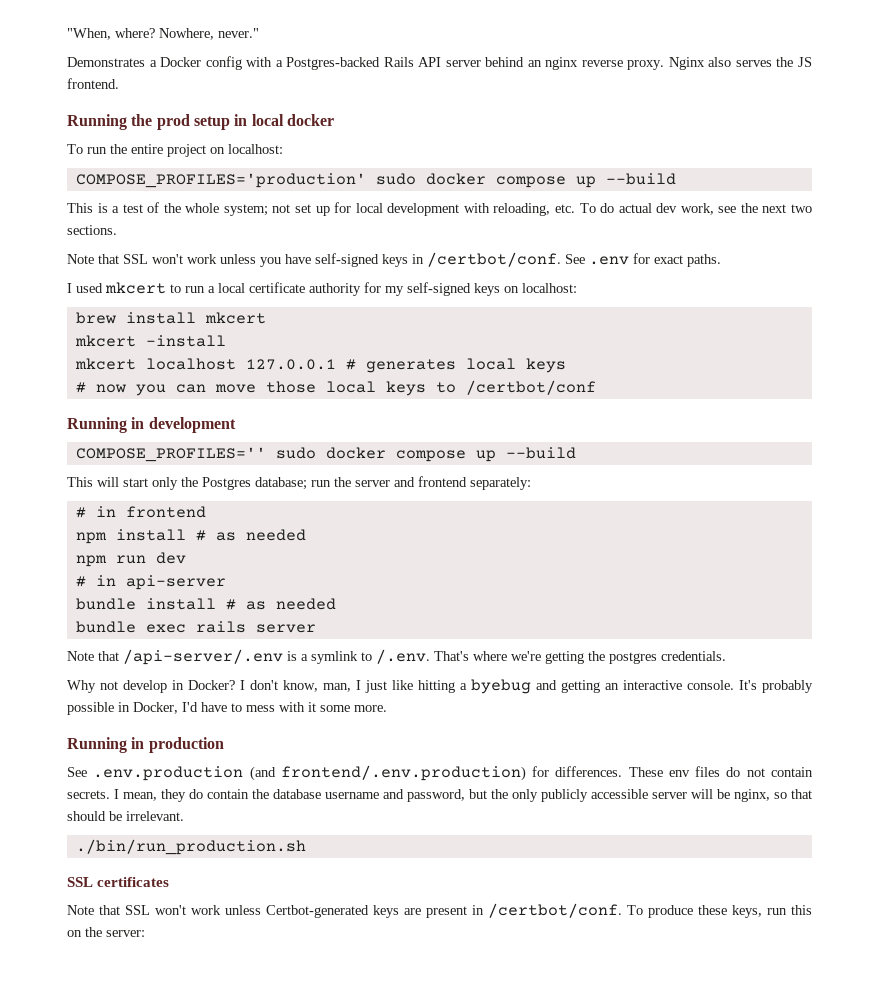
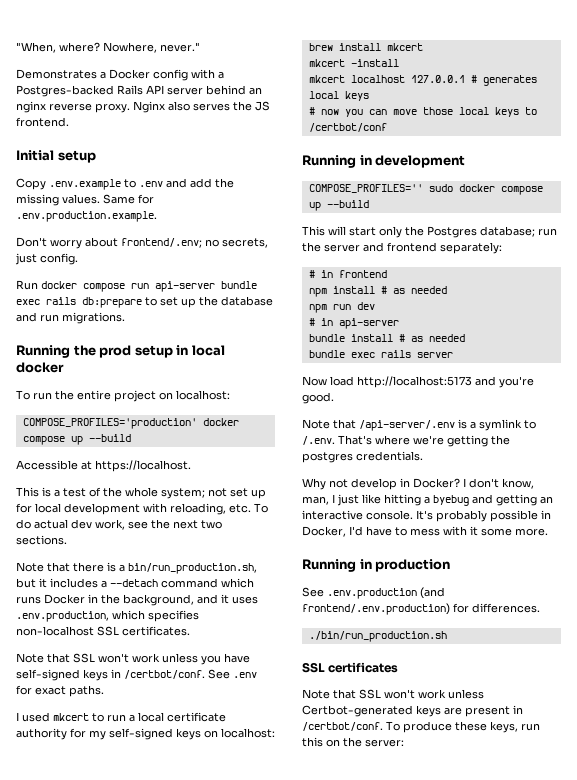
+ Initial setup
+ Copy .env.example to .env and add the missing values. Same for .env.production.example.
+ Don't worry about frontend/.env; no secrets, just config.
+ Run docker compose run api-server bundle exec rails db:prepare to set up the database and run migrations.
- COMPOSE_PROFILES='production' sudo docker compose up --build
+ COMPOSE_PROFILES='production' docker compose up --build
+ Accessible at https://localhost.
+ Note that there is a bin/run_production.sh, but it includes a --detach command which runs Docker in the background, and it uses .env.production, which specifies non-localhost SSL certificates.
+ Now load http://localhost:5173 and you're good.
- These env files do not contain secrets. I mean, they do contain the database username and password, but the only publicly accessible server will be nginx, so that should be irrelevant.

